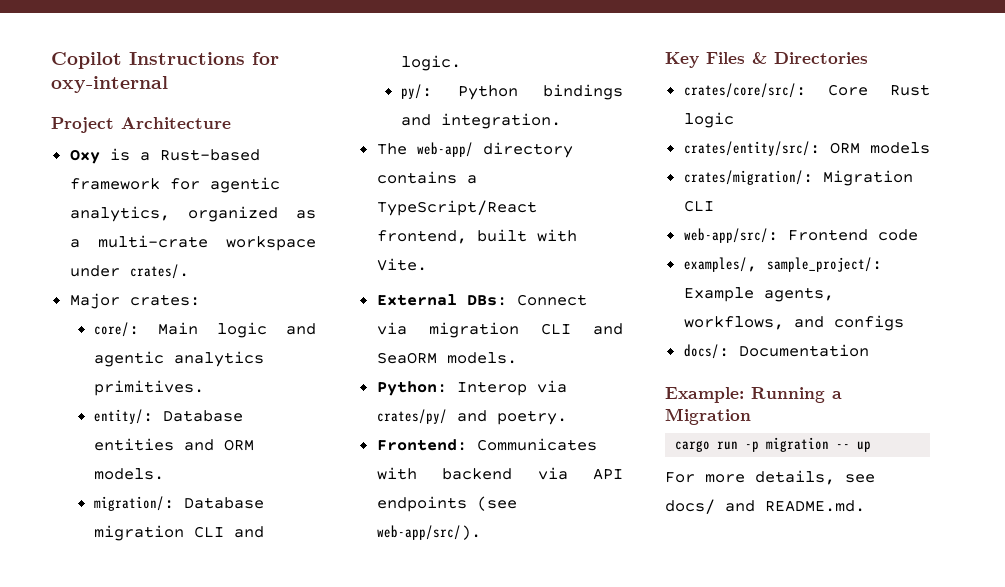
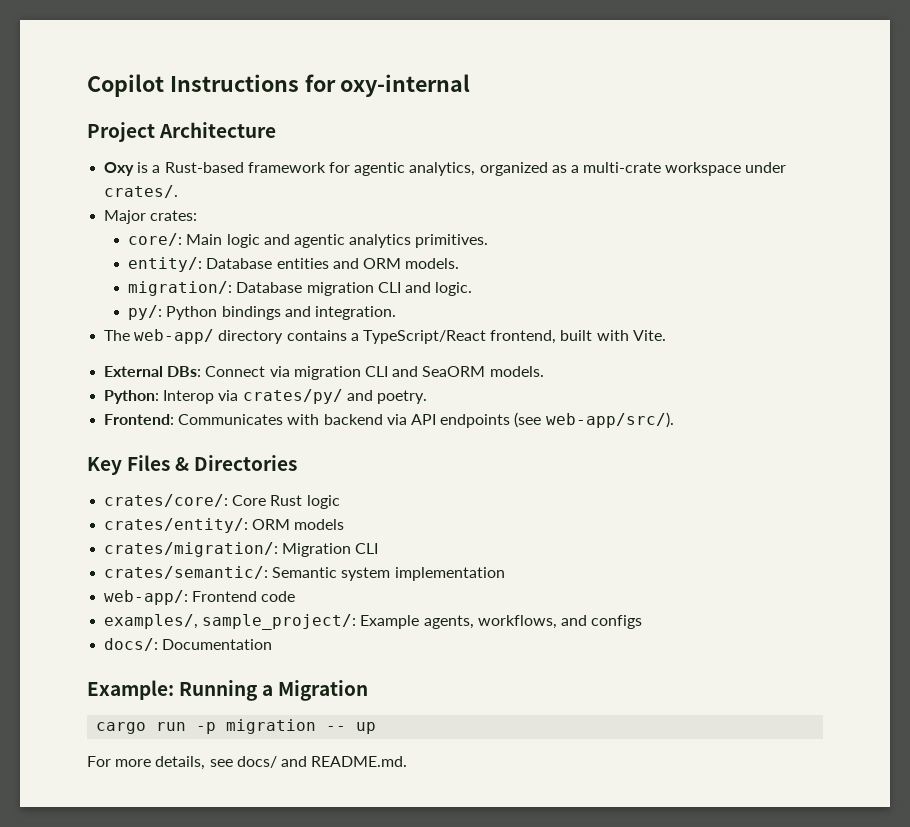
- crates/core/src/: Core Rust logic
+ crates/core/: Core Rust logic
- crates/entity/src/: ORM models
+ crates/entity/: ORM models
- web-app/src/: Frontend code
+ crates/semantic/: Semantic system implementation
+ web-app/: Frontend code

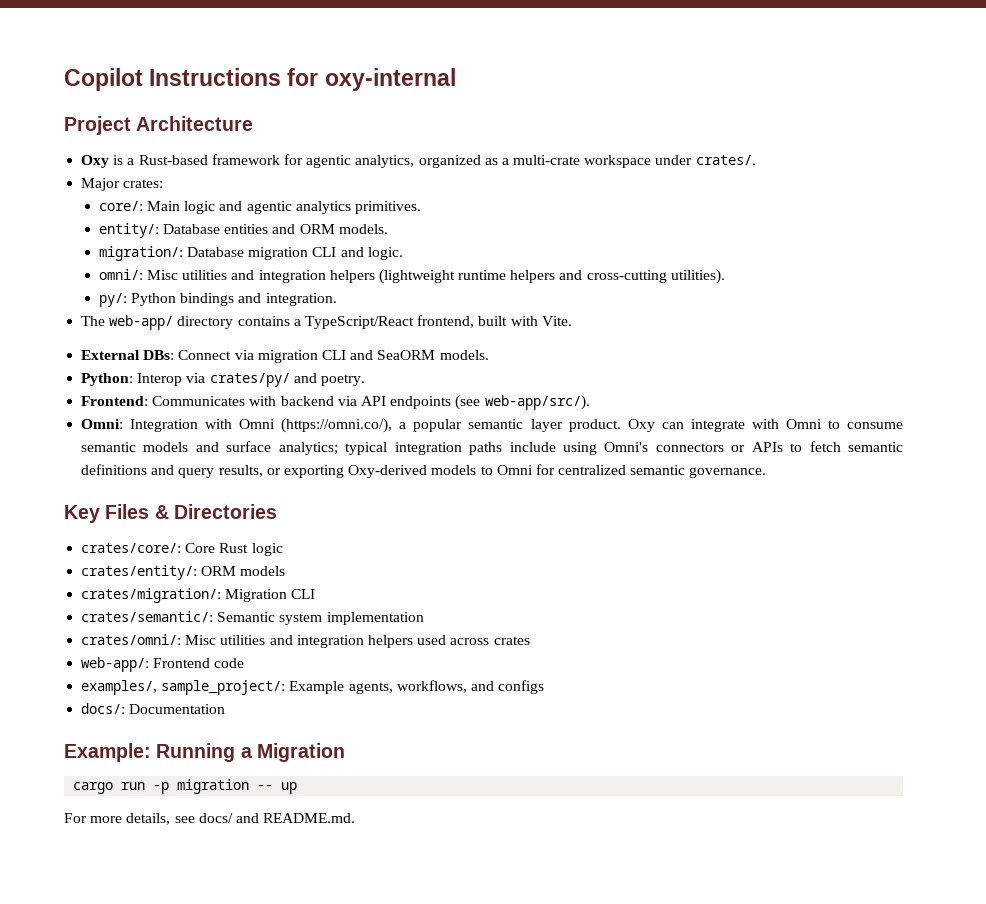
+ omni/: Misc utilities and integration helpers (lightweight runtime helpers and cross-cutting utilities).
+ Omni: Integration with Omni (https://omni.co/), a popular semantic layer product. Oxy can integrate with Omni to consume semantic models and surface analytics; typical integration paths include using Omni's connectors or APIs to fetch semantic definitions and query results, or exporting Oxy-derived models to Omni for centralized semantic governance.
+ crates/omni/: Misc utilities and integration helpers used across crates

